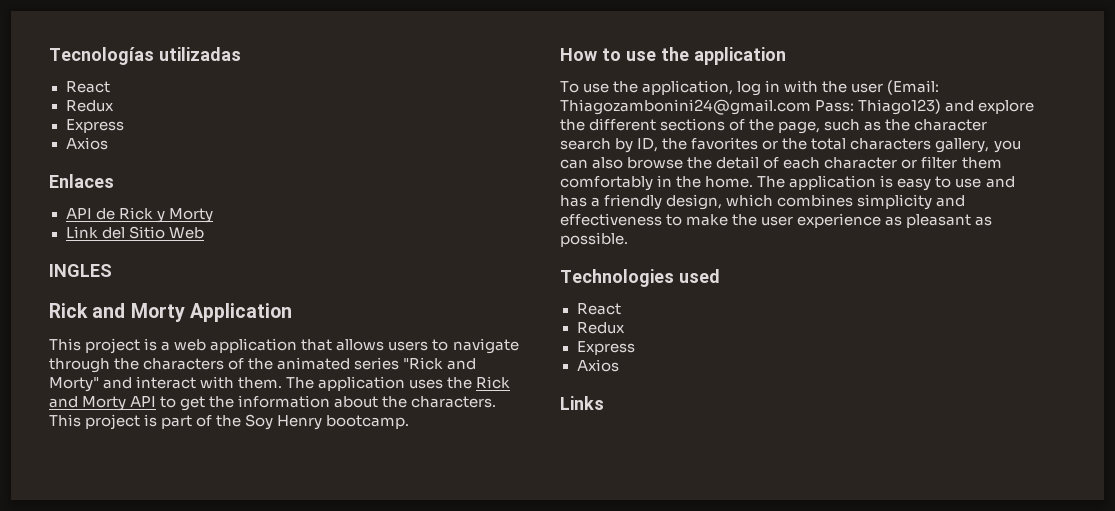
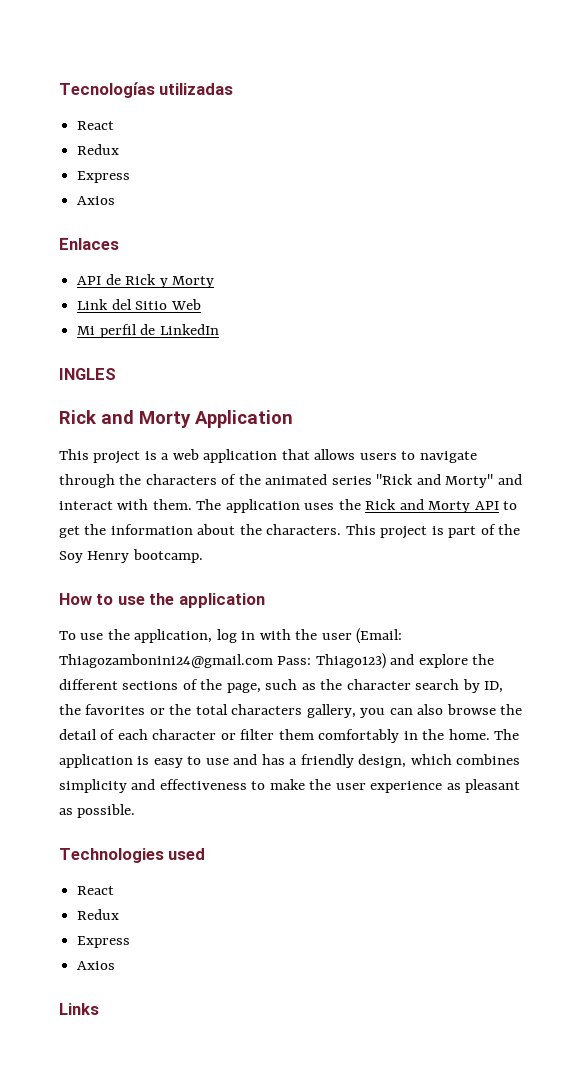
+ Mi perfil de LinkedIn

